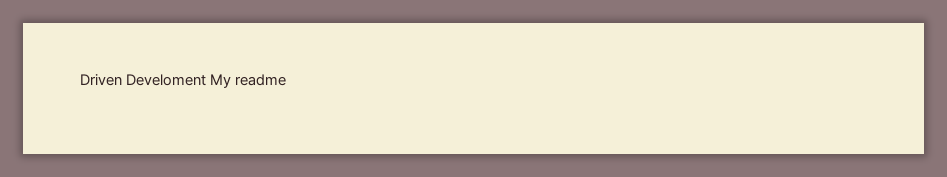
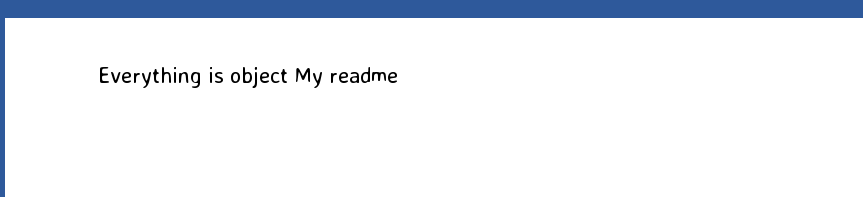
- Driven Develoment My readme
+ Everything is object My readme

